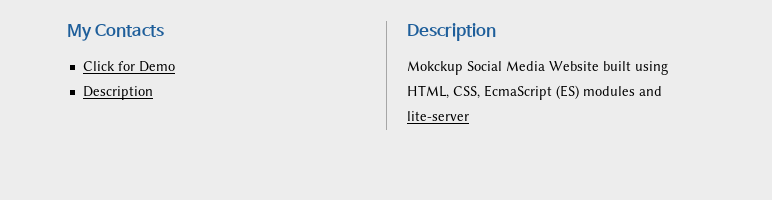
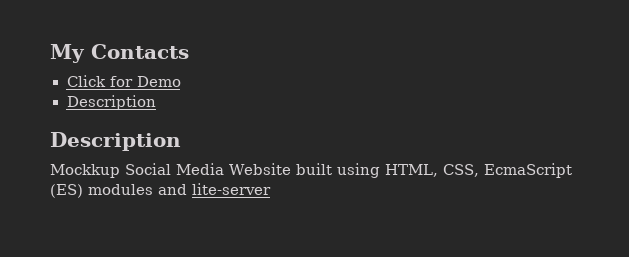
- Mokckup Social Media Website built using HTML, CSS, EcmaScript (ES) modules and lite-server
+ Mockkup Social Media Website built using HTML, CSS, EcmaScript (ES) modules and lite-server

